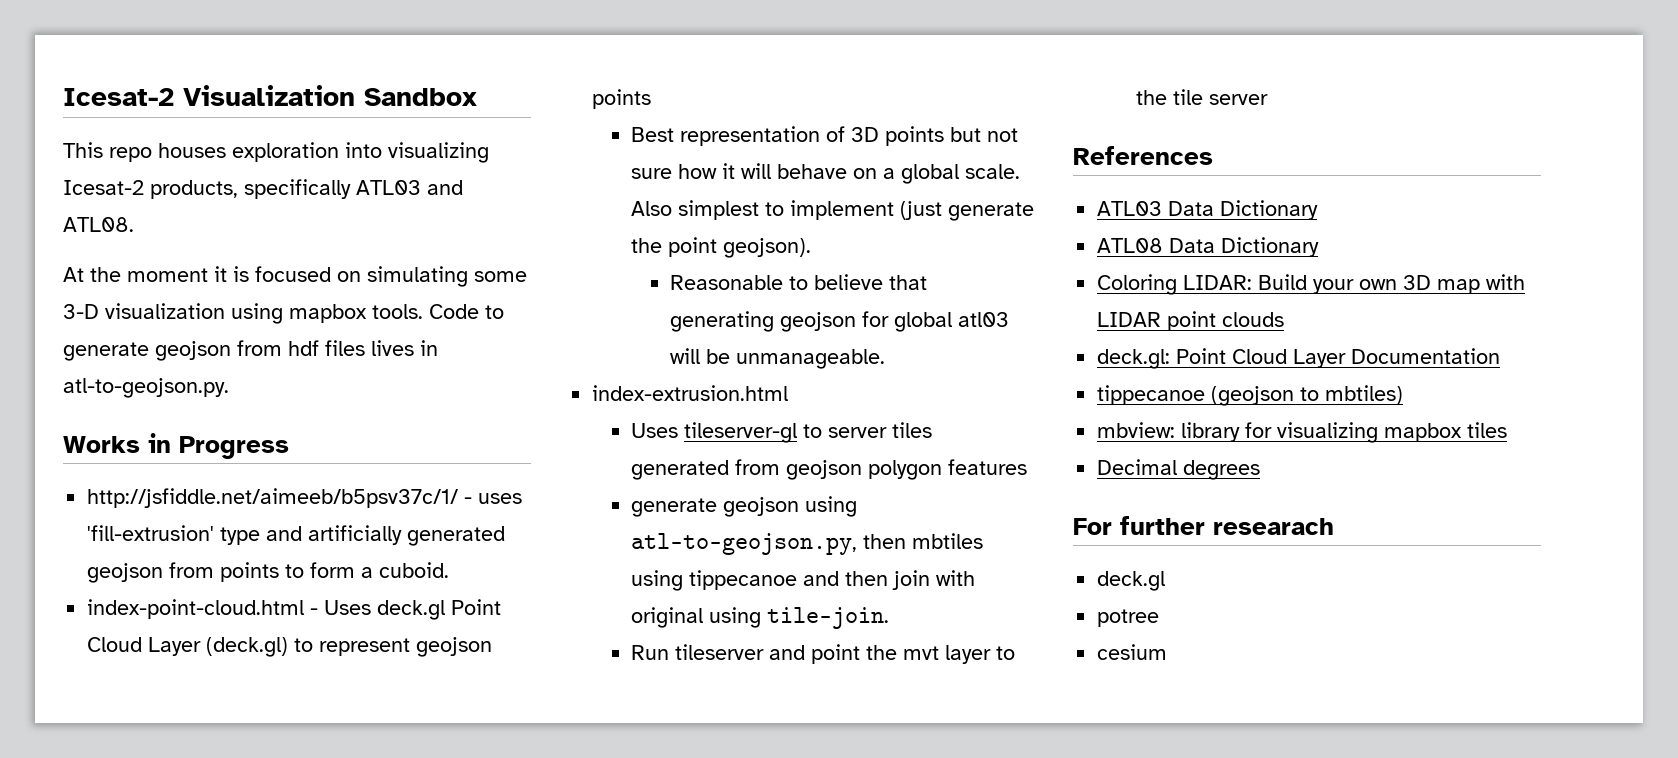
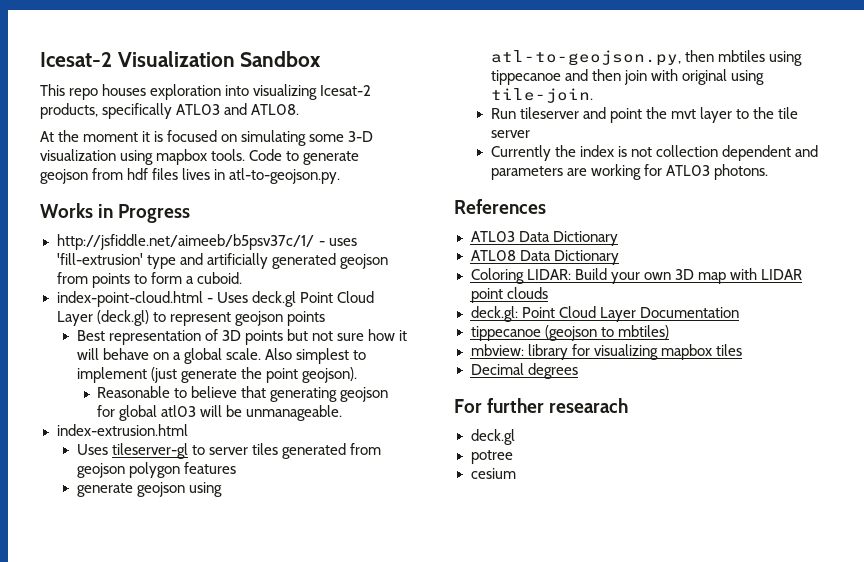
+ Currently the index is not collection dependent and parameters are working for ATL03 photons.

